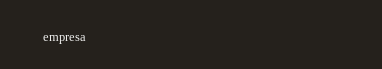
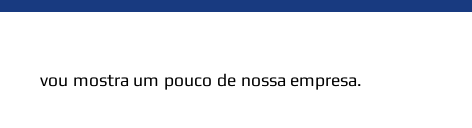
- empresa
+ vou mostra um pouco de nossa empresa.

